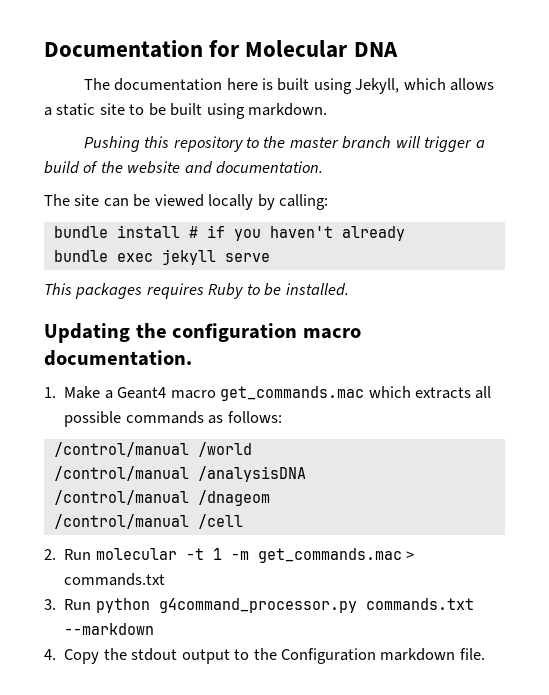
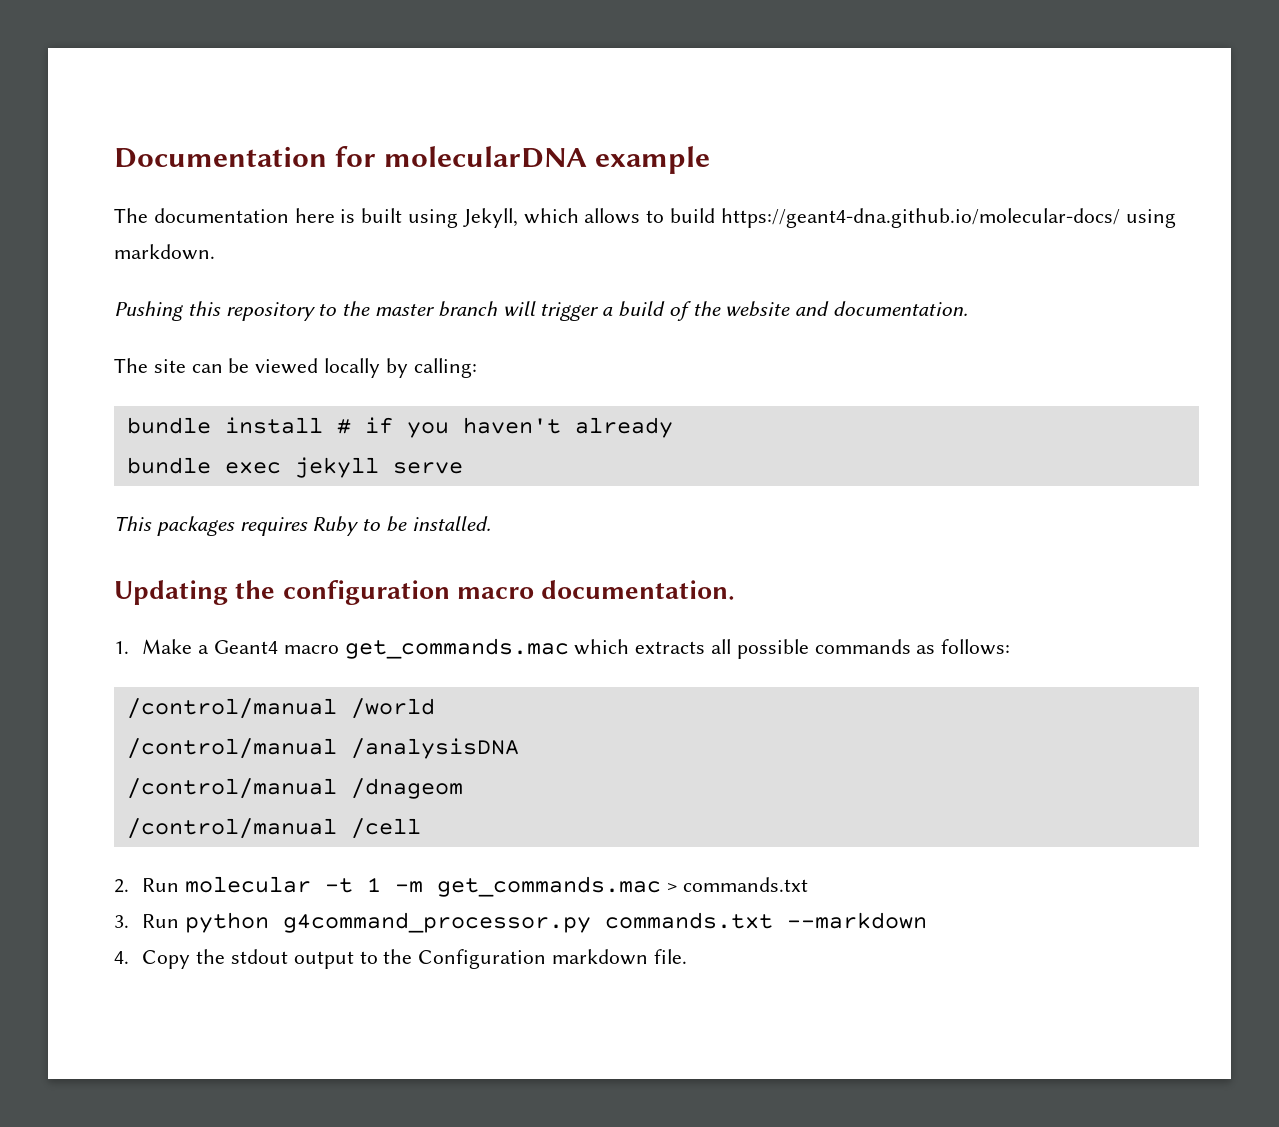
- Documentation for Molecular DNA
+ Documentation for molecularDNA example
- The documentation here is built using Jekyll, which allows a static site to be built using markdown.
+ The documentation here is built using Jekyll, which allows to build https://geant4-dna.github.io/molecular-docs/ using markdown.

